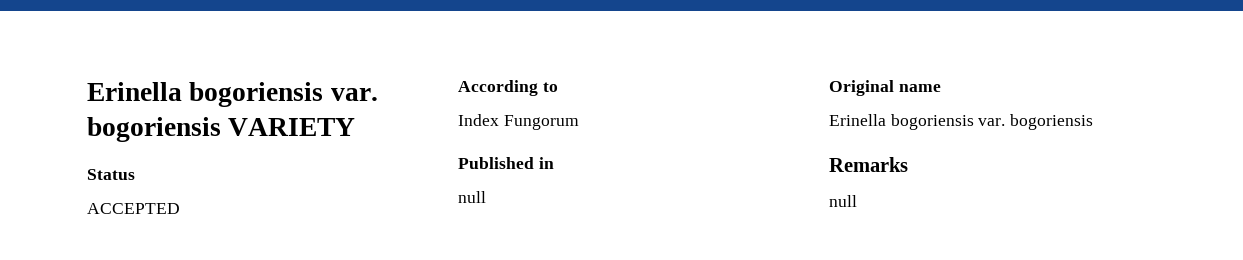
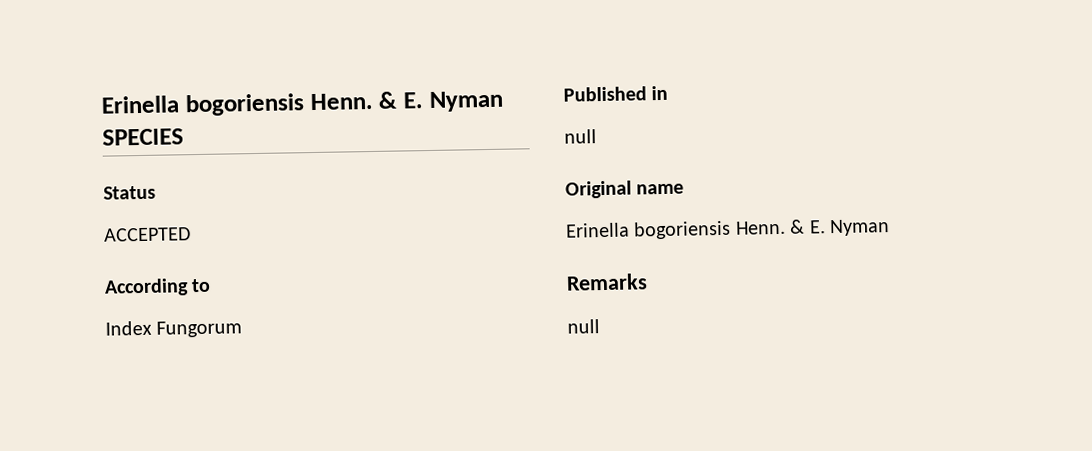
- Erinella bogoriensis var. bogoriensis VARIETY
+ Erinella bogoriensis Henn. & E. Nyman SPECIES
  Original name
- Erinella bogoriensis var. bogoriensis
+ Erinella bogoriensis Henn. & E. Nyman

